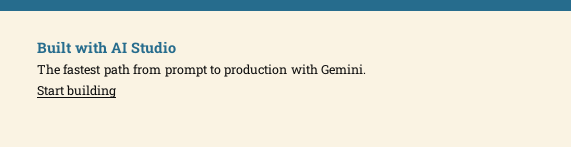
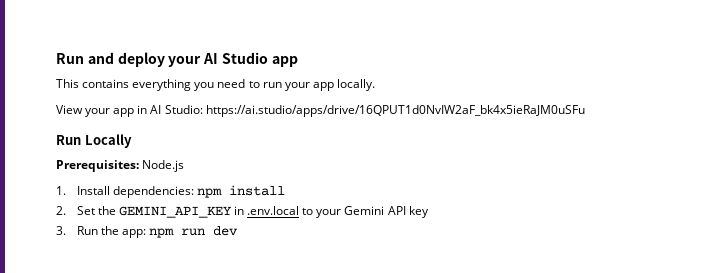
- Built with AI Studio
- The fastest path from prompt to production with Gemini.
- Start building
+ Run and deploy your AI Studio app
+ This contains everything you need to run your app locally.
+ View your app in AI Studio: https://ai.studio/apps/drive/16QPUT1d0NvIW2aF_bk4x5ieRaJM0uSFu
+ Run Locally
+ Prerequisites: Node.js
+ 1. Install dependencies: npm install
+ 2. Set the GEMINI_API_KEY in .env.local to your Gemini API key
+ 3. Run the app: npm run dev

